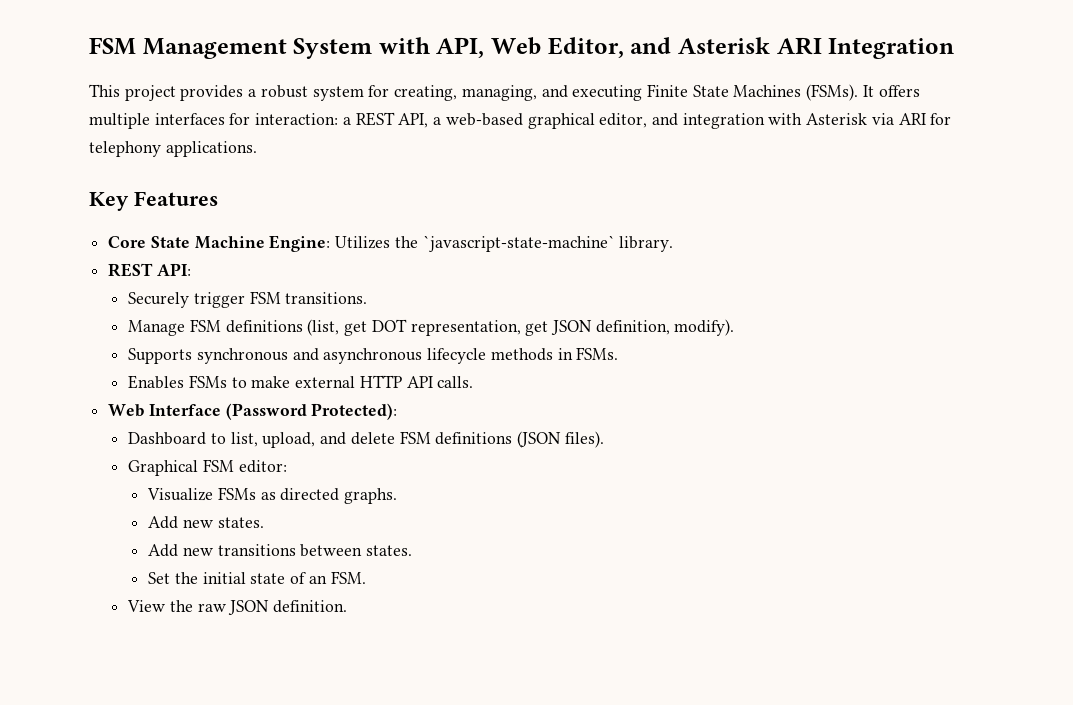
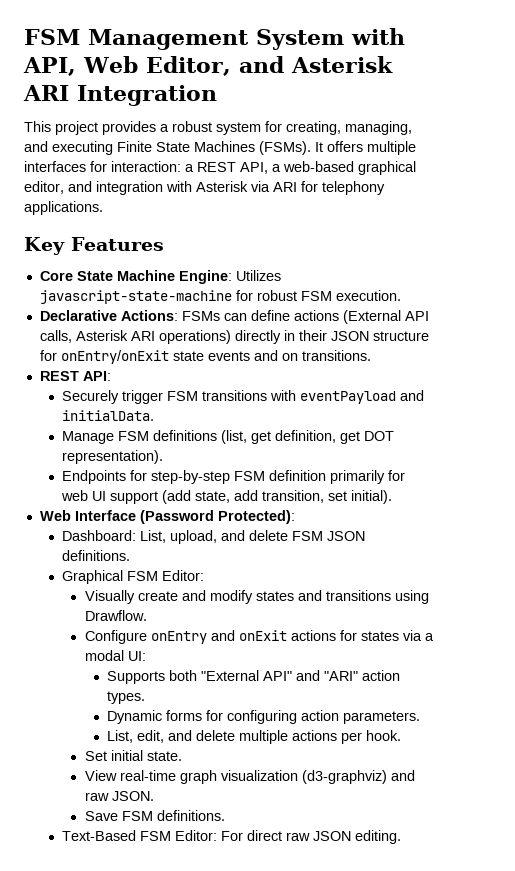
- Core State Machine Engine: Utilizes the `javascript-state-machine` library.
+ Core State Machine Engine: Utilizes javascript-state-machine for robust FSM execution.
+ Declarative Actions: FSMs can define actions (External API calls, Asterisk ARI operations) directly in their JSON structure for onEntry/onExit state events and on transitions.
- Securely trigger FSM transitions.
+ Securely trigger FSM transitions with eventPayload and initialData.
- Manage FSM definitions (list, get DOT representation, get JSON definition, modify).
- Supports synchronous and asynchronous lifecycle methods in FSMs.
- Enables FSMs to make external HTTP API calls.
+ Manage FSM definitions (list, get definition, get DOT representation).
+ Endpoints for step-by-step FSM definition primarily for web UI support (add state, add transition, set initial).
- Dashboard to list, upload, and delete FSM definitions (JSON files).
+ Dashboard: List, upload, and delete FSM JSON definitions.
- Graphical FSM editor:
- Visualize FSMs as directed graphs.
- Add new states.
- Add new transitions between states.
- Set the initial state of an FSM.
- View the raw JSON definition.
+ Graphical FSM Editor:
+ Visually create and modify states and transitions using Drawflow.
+ Configure onEntry and onExit actions for states via a modal UI:
+ Supports both "External API" and "ARI" action types.
+ Dynamic forms for configuring action parameters.
+ List, edit, and delete multiple actions per hook.
+ Set initial state.
+ View real-time graph visualization (d3-graphviz) and raw JSON.
+ Save FSM definitions.
+ Text-Based FSM Editor: For direct raw JSON editing.

